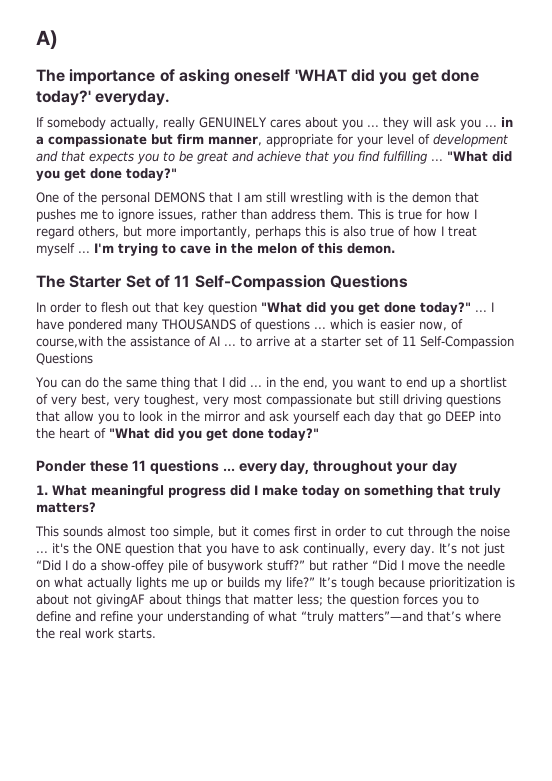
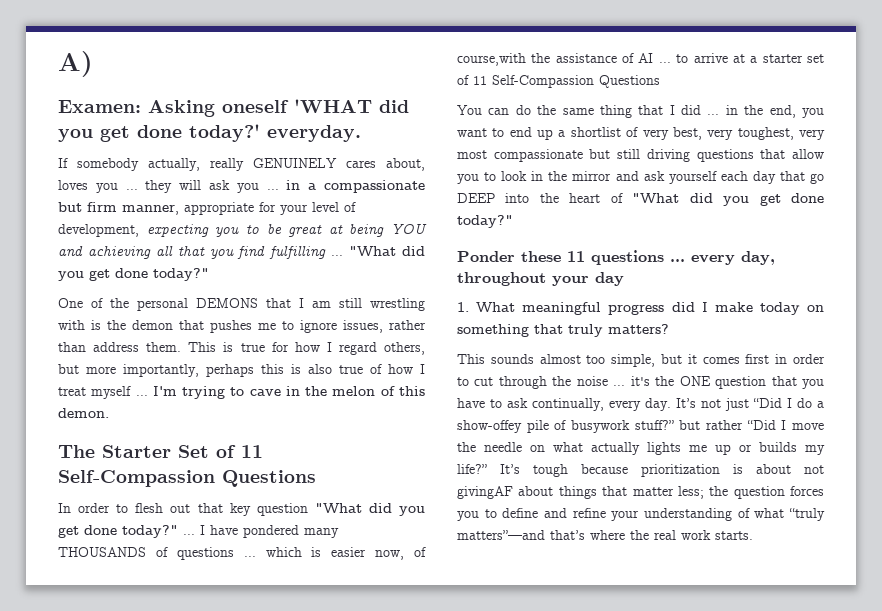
- The importance of asking oneself 'WHAT did you get done today?' everyday.
+ Examen: Asking oneself 'WHAT did you get done today?' everyday.
- If somebody actually, really GENUINELY cares about you ... they will ask you ... in a compassionate but firm manner, appropriate for your level of development and that expects you to be great and achieve that you find fulfilling ...
+ If somebody actually, really GENUINELY cares about, loves you ... they will ask you ... in a compassionate but firm manner, appropriate for your level of development, expecting you to be great at being YOU and achieving all that you find fulfilling ...

